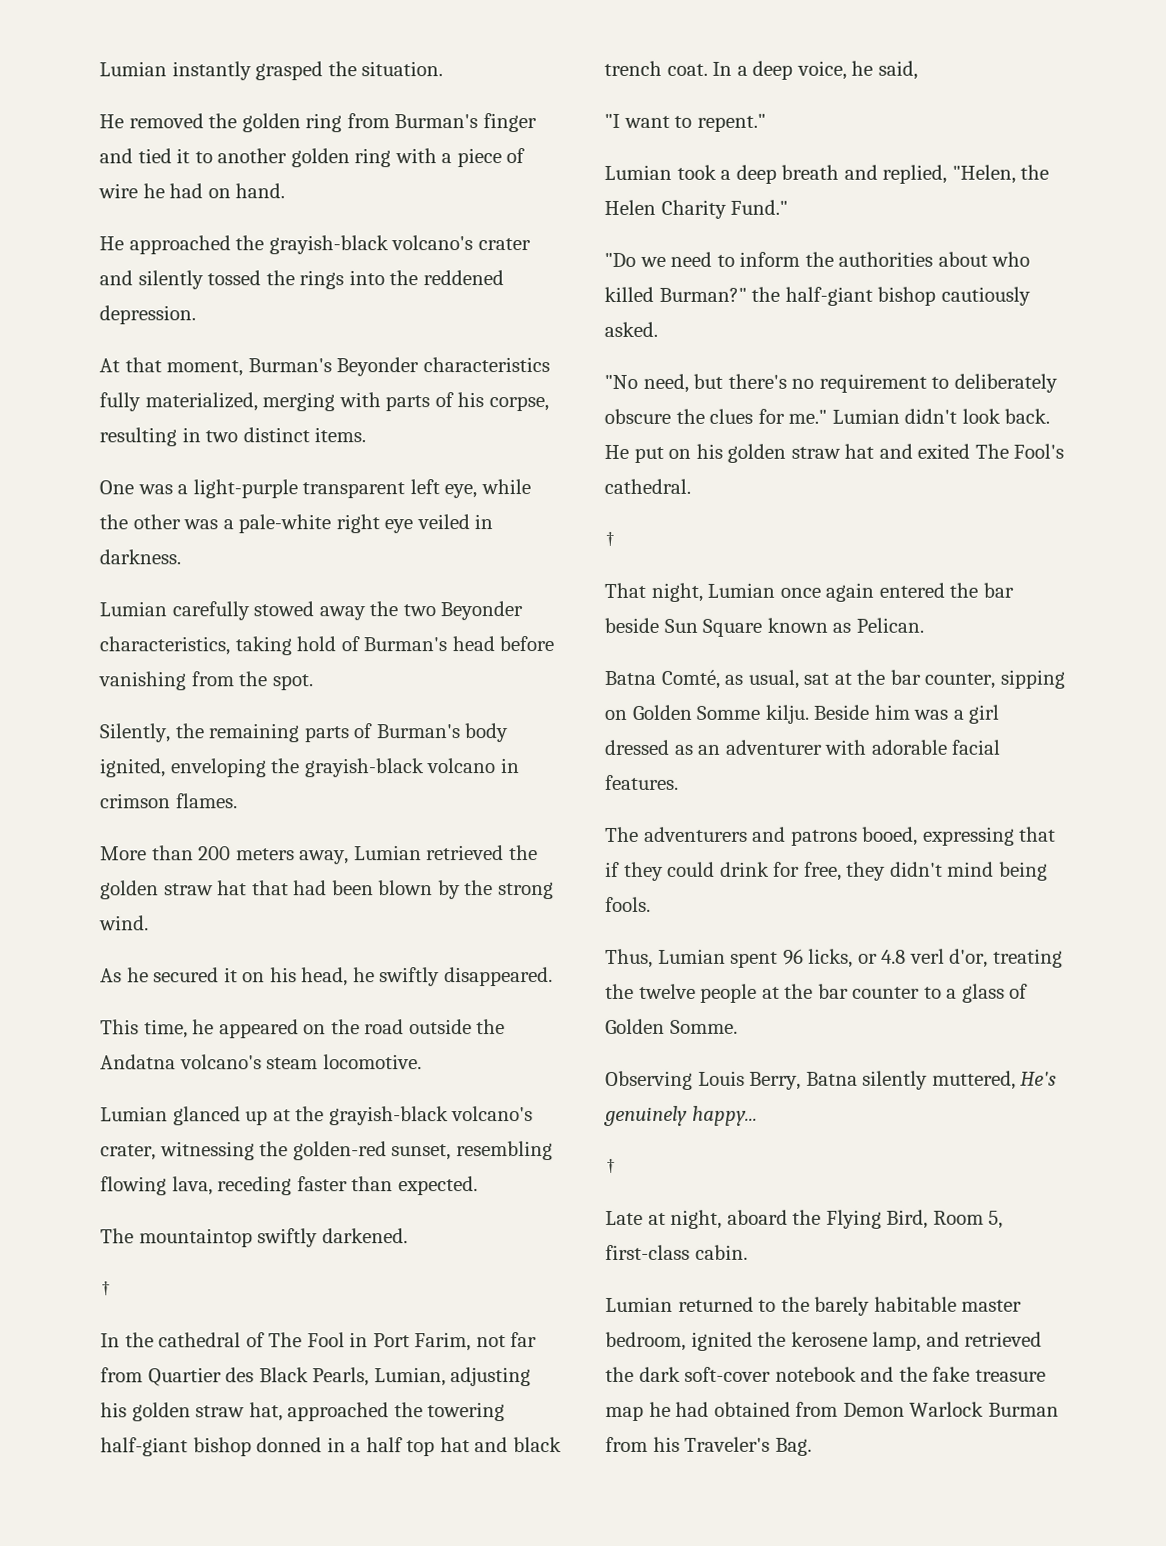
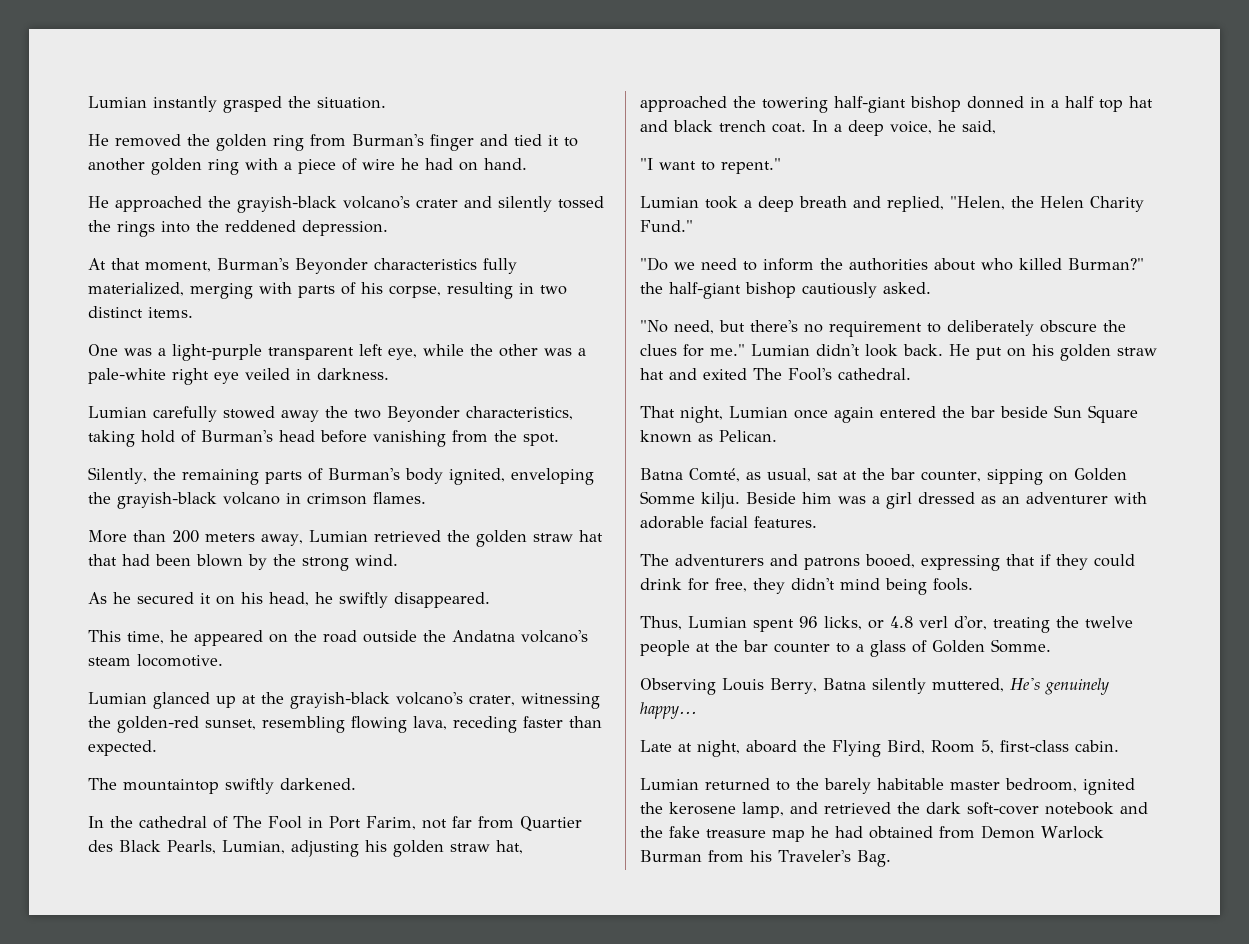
  The mountaintop swiftly darkened.
- †
  He put on his golden straw hat and exited The Fool's cathedral.
- †
  Observing Louis Berry, Batna silently muttered, He's genuinely happy...
- †

